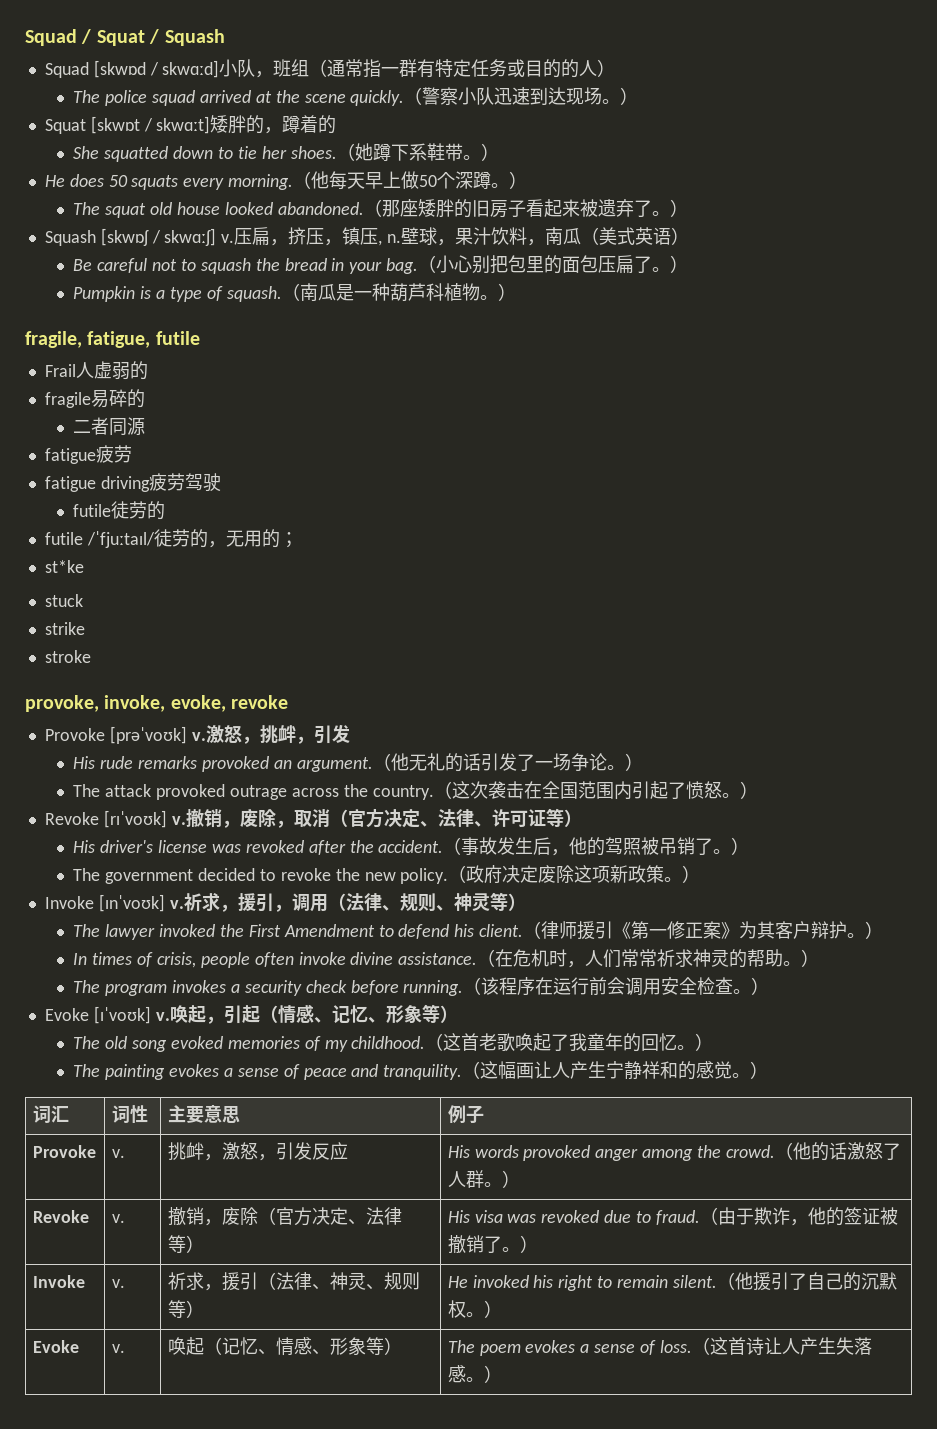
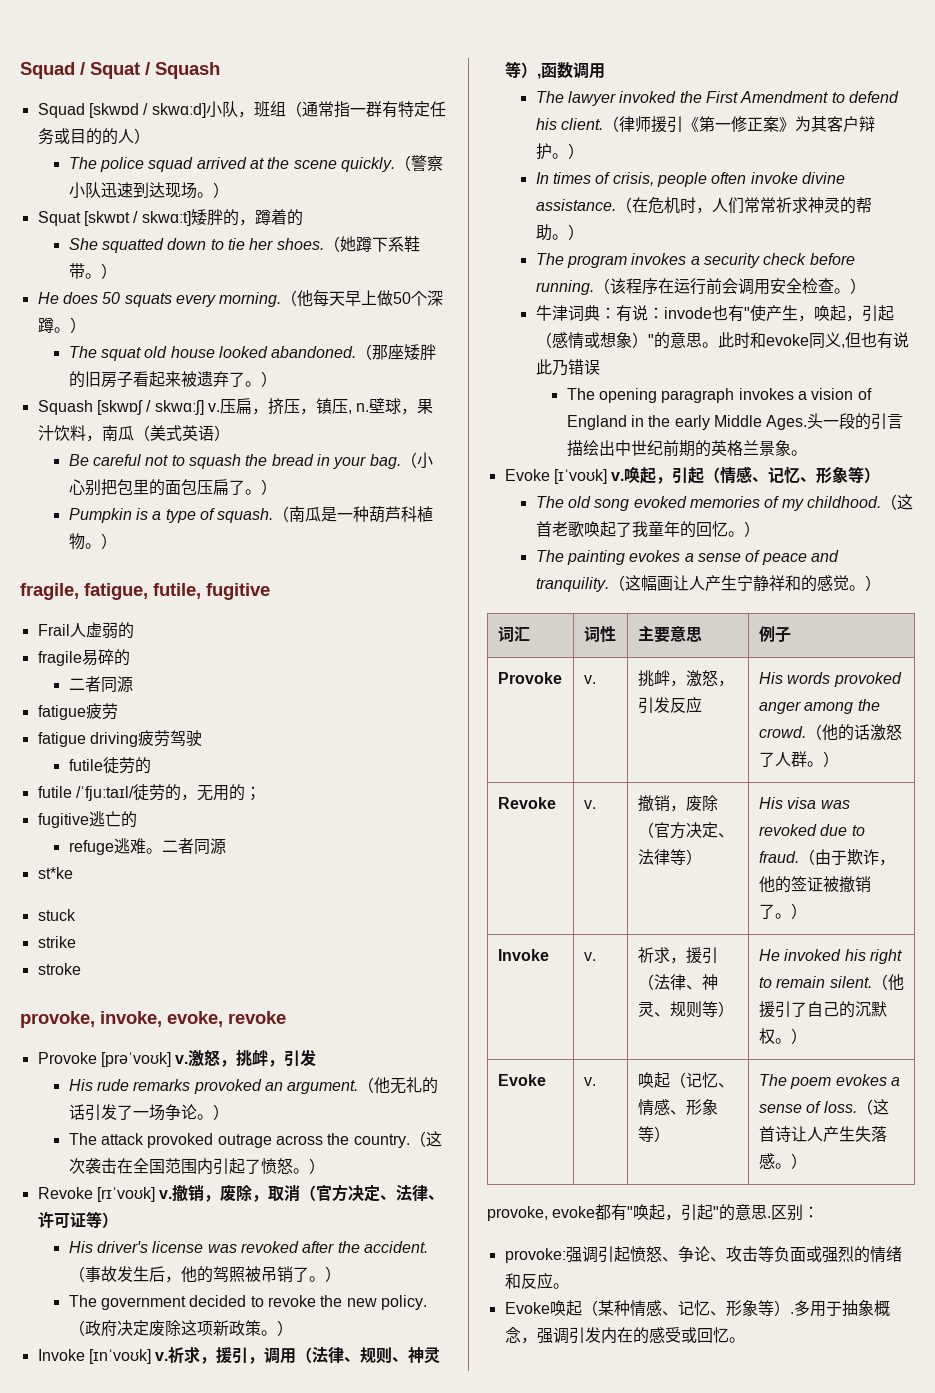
- fragile, fatigue, futile
+ fragile, fatigue, futile, fugitive
+ fugitive逃亡的
+ refuge逃难。二者同源
- 祈求，援引，调用（法律、规则、神灵等）
+ 祈求，援引，调用（法律、规则、神灵等）,函数调用
+ 牛津词典：有说：invode也有"使产生，唤起，引起（感情或想象）"的意思。此时和evoke同义,但也有说此乃错误
+ The opening paragraph invokes a vision of England in the early Middle Ages.头一段的引言描绘出中世纪前期的英格兰景象。
+ provoke, evoke都有"唤起，引起"的意思.区别：
+ provoke:强调引起愤怒、争论、攻击等负面或强烈的情绪和反应。
+ Evoke唤起（某种情感、记忆、形象等）.多用于抽象概念，强调引发内在的感受或回忆。

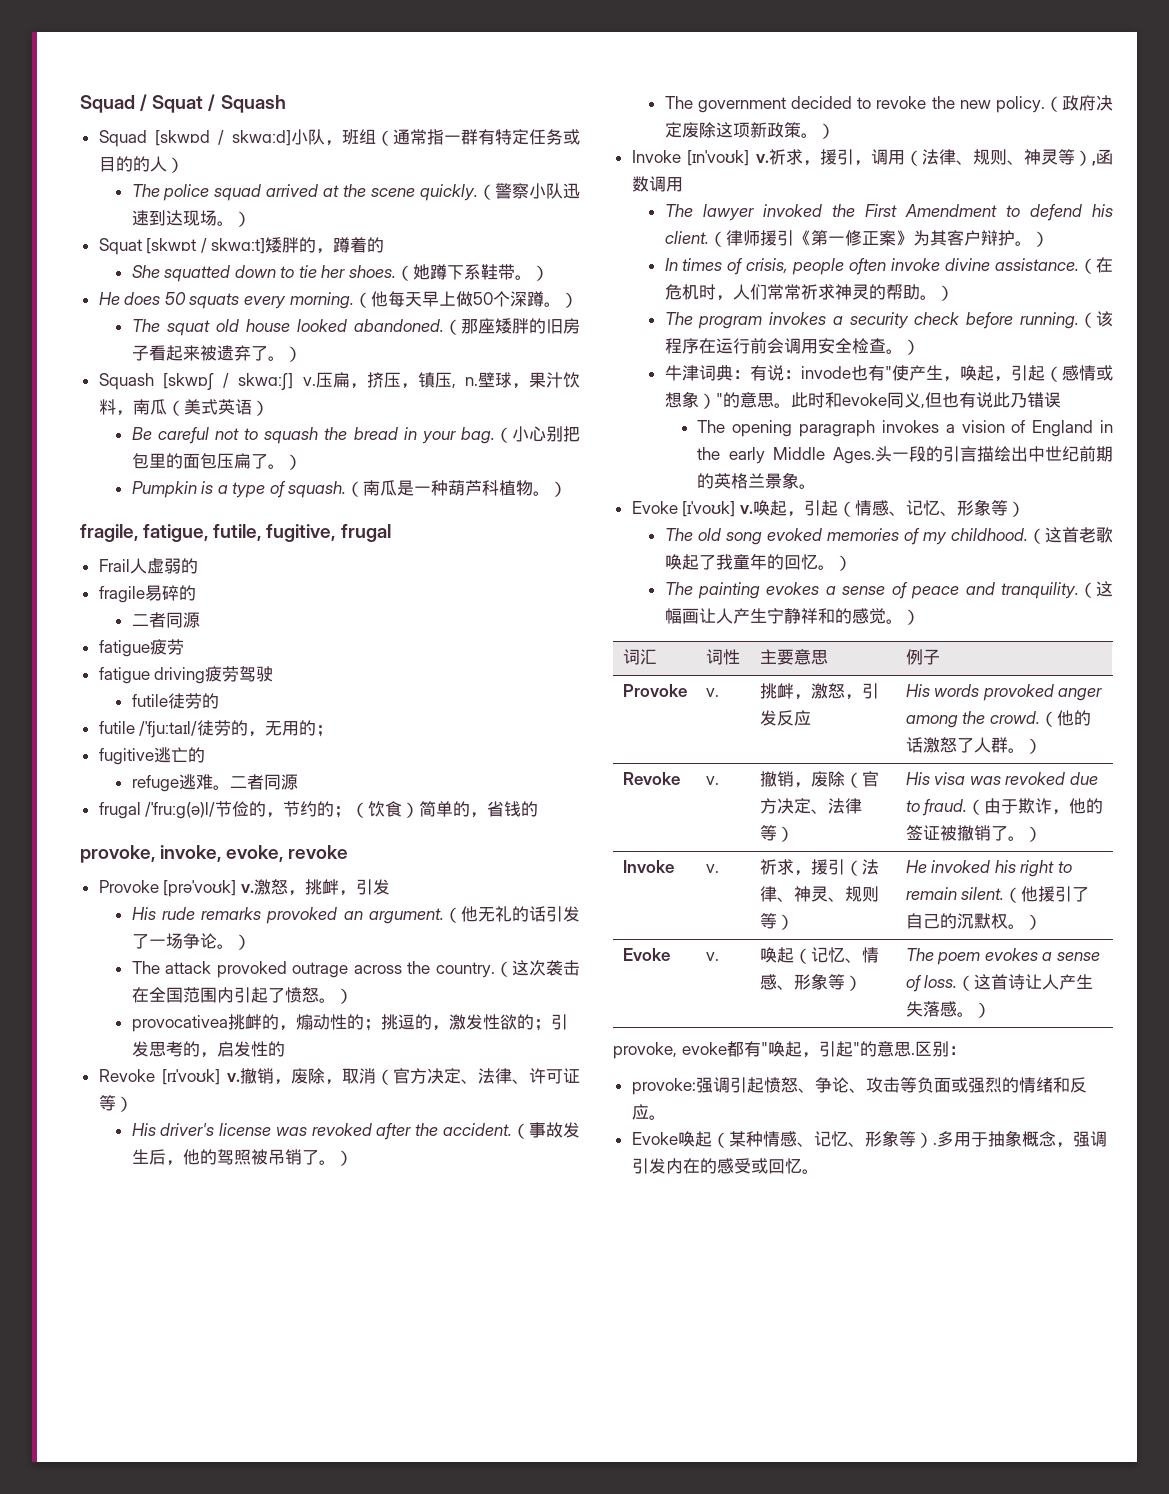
- fragile, fatigue, futile, fugitive
+ fragile, fatigue, futile, fugitive, frugal
- st*ke
- stuck
- strike
- stroke
+ frugal /ˈfruːɡ(ə)l/节俭的，节约的；（饮食）简单的，省钱的
+ provocativea挑衅的，煽动性的；挑逗的，激发性欲的；引发思考的，启发性的

